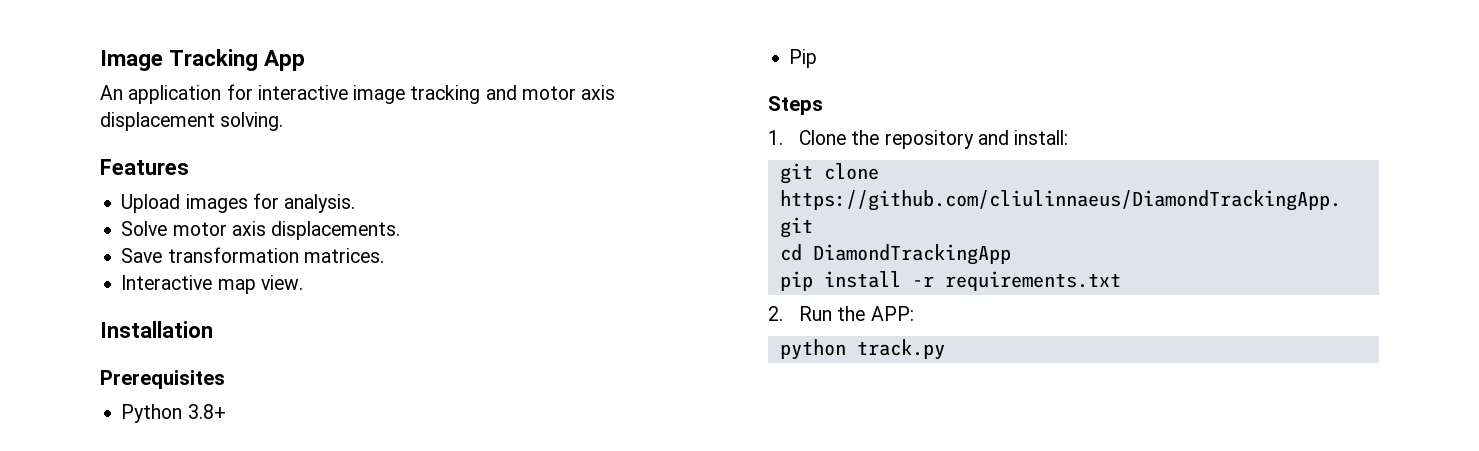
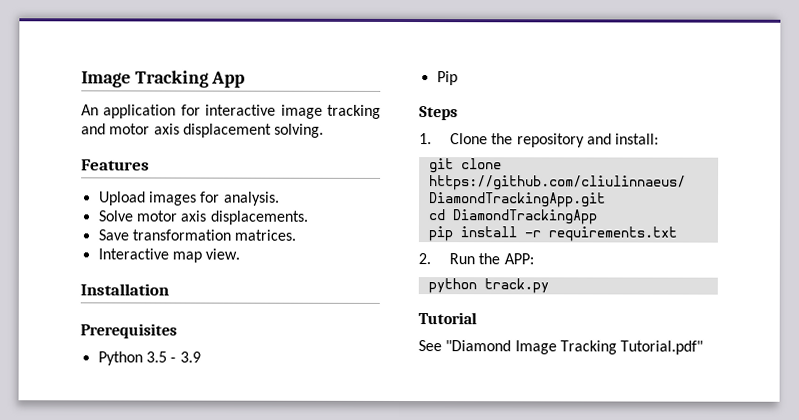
- Python 3.8+
+ Python 3.5 - 3.9
+ Tutorial
+ See "Diamond Image Tracking Tutorial.pdf"

